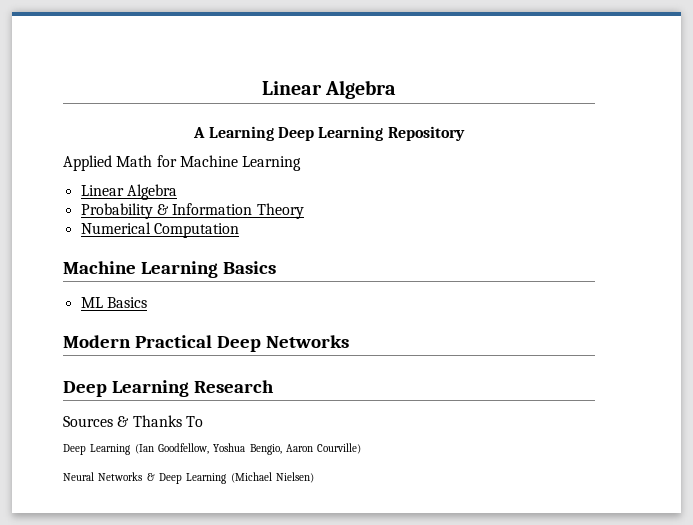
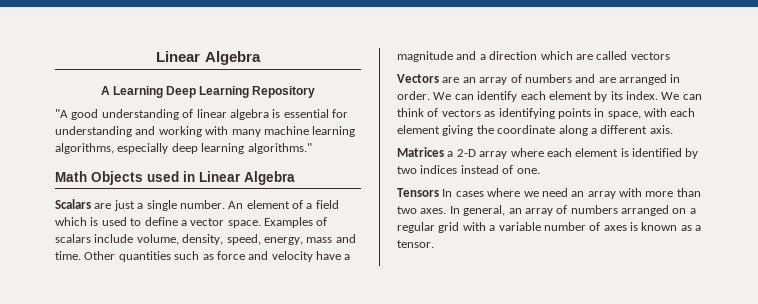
- Applied Math for Machine Learning
- Linear Algebra
- Probability & Information Theory
- Numerical Computation
- Machine Learning Basics
- ML Basics
- Modern Practical Deep Networks
- Deep Learning Research
- Sources & Thanks To
- Deep Learning (Ian Goodfellow, Yoshua Bengio, Aaron Courville)
- Neural Networks & Deep Learning (Michael Nielsen)
+ "A good understanding of linear algebra is essential for understanding and working with many machine learning algorithms, especially deep learning algorithms."
+ Math Objects used in Linear Algebra
+ Scalars are just a single number. An element of a field which is used to define a vector space. Examples of scalars include volume, density, speed, energy, mass and time. Other quantities such as force and velocity have a magnitude and a direction which are called vectors
+ Vectors are an array of numbers and are arranged in order. We can identify each element by its index. We can think of vectors as identifying points in space, with each element giving the coordinate along a different axis.
+ Matrices a 2-D array where each element is identified by two indices instead of one.
+ Tensors In cases where we need an array with more than two axes. In general, an array of numbers arranged on a regular grid with a variable number of axes is known as a tensor.

